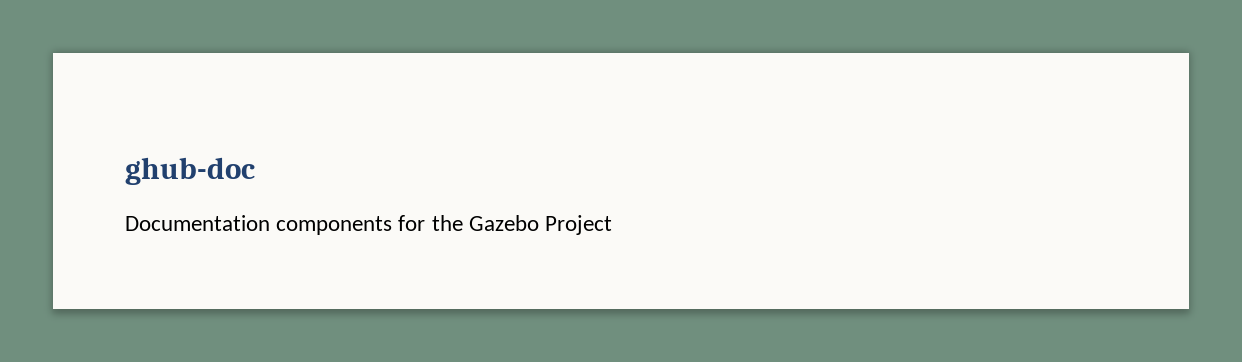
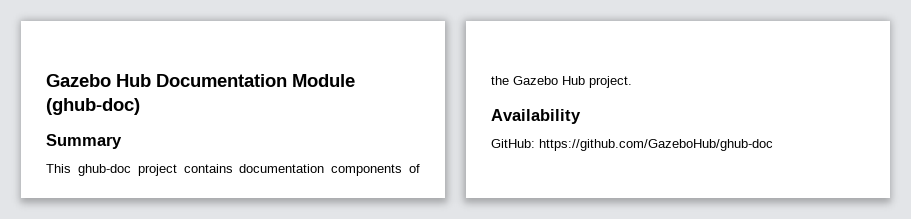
- ghub-doc
- Documentation components for the Gazebo Project
+ Gazebo Hub Documentation Module (ghub-doc)
+ Summary
+ This ghub-doc project contains documentation components of the Gazebo Hub project.
+ Availability
+ GitHub: https://github.com/GazeboHub/ghub-doc

